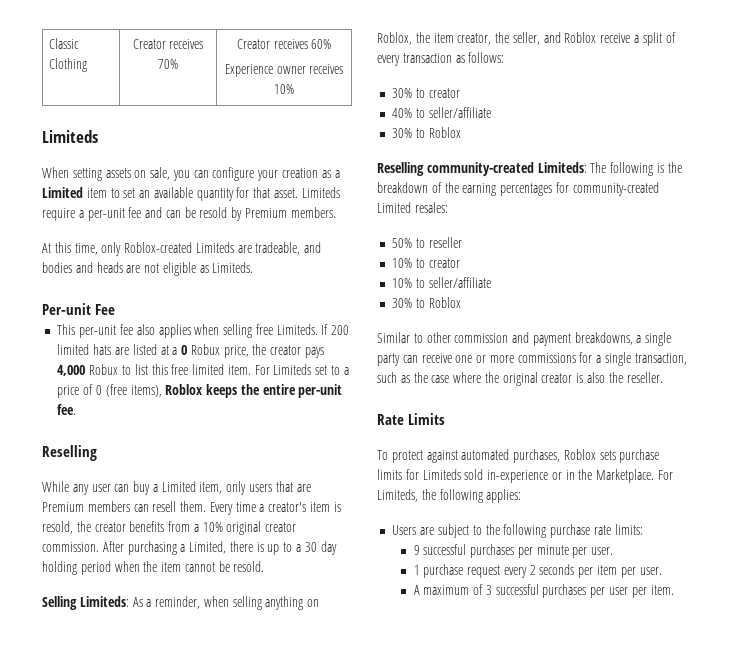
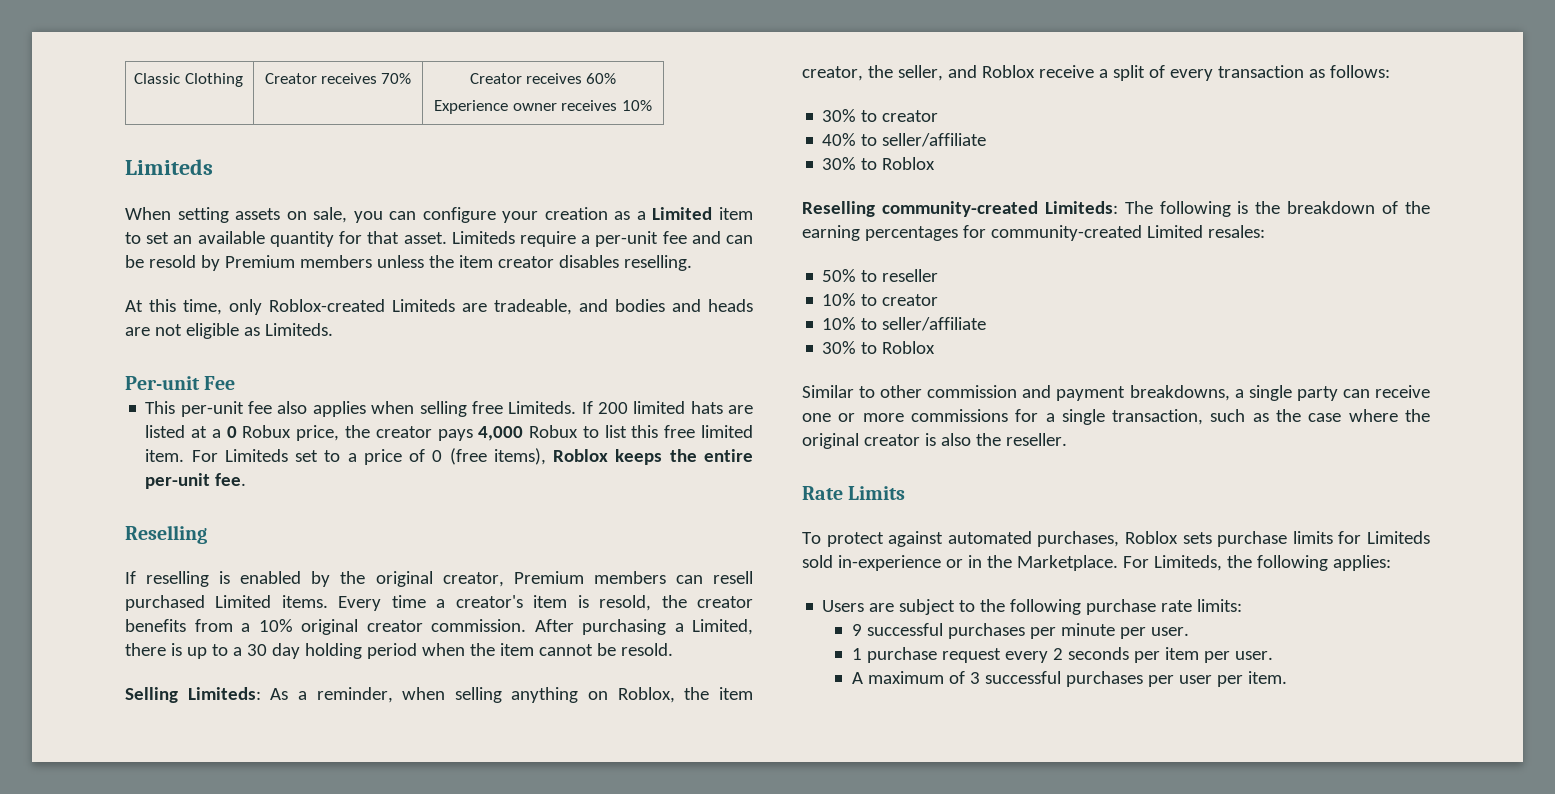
- Limiteds require a per-unit fee and can be resold by Premium members.
+ Limiteds require a per-unit fee and can be resold by Premium members unless the item creator disables reselling.
- While any user can buy a Limited item, only users that are Premium members can resell them.
+ If reselling is enabled by the original creator, Premium members can resell purchased Limited items.

